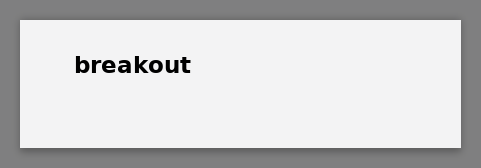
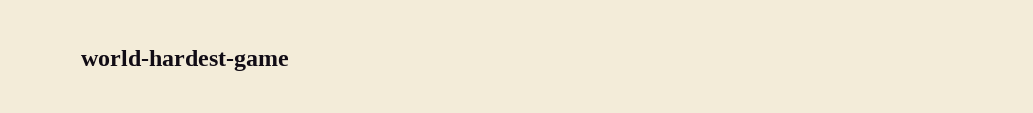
- breakout
+ world-hardest-game

